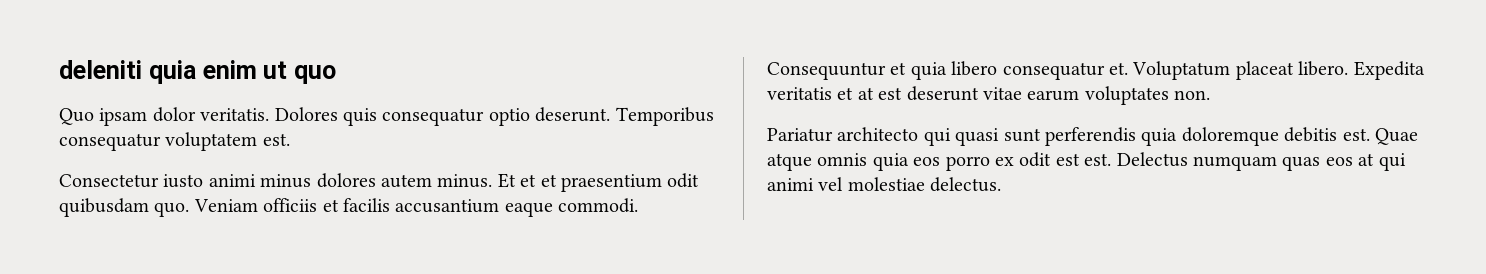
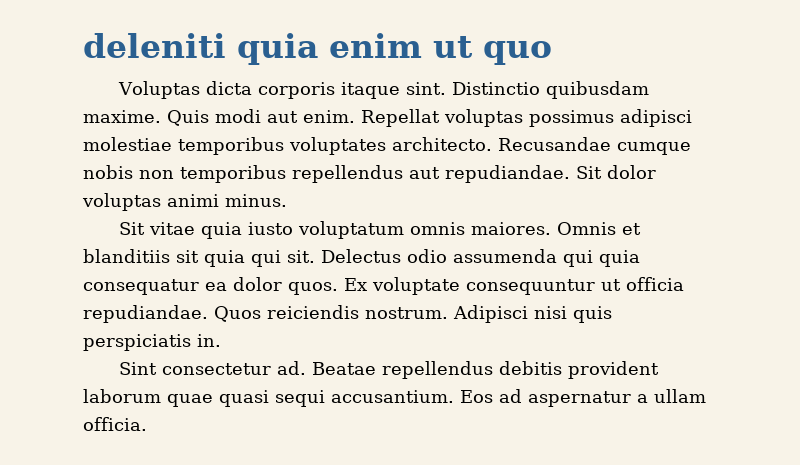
- Quo ipsam dolor veritatis. Dolores quis consequatur optio deserunt. Temporibus consequatur voluptatem est.
- Consectetur iusto animi minus dolores autem minus. Et et et praesentium odit quibusdam quo. Veniam officiis et facilis accusantium eaque commodi. Consequuntur et quia libero consequatur et. Voluptatum placeat libero. Expedita veritatis et at est deserunt vitae earum voluptates non.
- Pariatur architecto qui quasi sunt perferendis quia doloremque debitis est. Quae atque omnis quia eos porro ex odit est est. Delectus numquam quas eos at qui animi vel molestiae delectus.
+ Voluptas dicta corporis itaque sint. Distinctio quibusdam maxime. Quis modi aut enim. Repellat voluptas possimus adipisci molestiae temporibus voluptates architecto. Recusandae cumque nobis non temporibus repellendus aut repudiandae. Sit dolor voluptas animi minus.
+ Sit vitae quia iusto voluptatum omnis maiores. Omnis et blanditiis sit quia qui sit. Delectus odio assumenda qui quia consequatur ea dolor quos. Ex voluptate consequuntur ut officia repudiandae. Quos reiciendis nostrum. Adipisci nisi quis perspiciatis in.
+ Sint consectetur ad. Beatae repellendus debitis provident laborum quae quasi sequi accusantium. Eos ad aspernatur a ullam officia.

